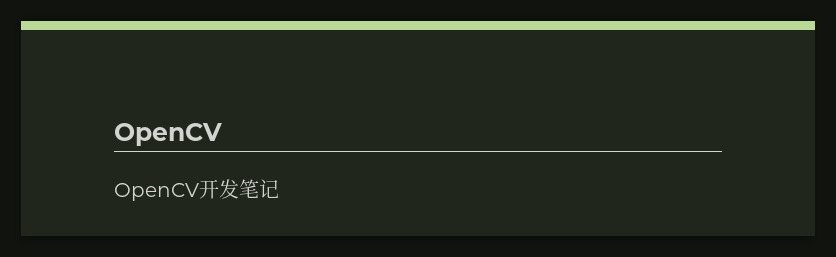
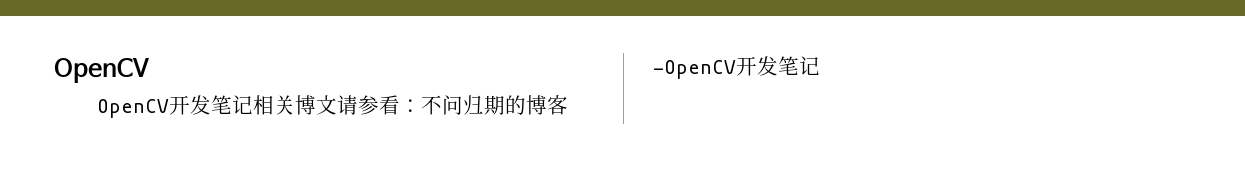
- OpenCV开发笔记
+ OpenCV开发笔记相关博文请参看：不问归期的博客-OpenCV开发笔记

